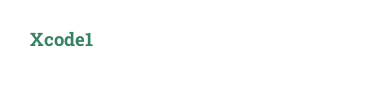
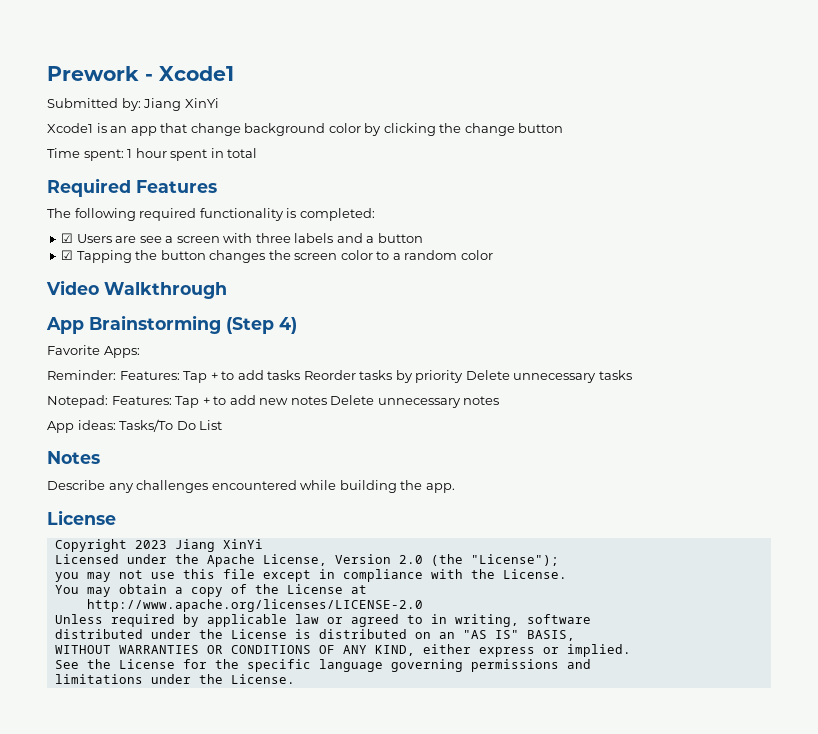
- Xcode1
+ Prework - Xcode1
+ Submitted by: Jiang XinYi
+ Xcode1 is an app that change background color by clicking the change button
+ Time spent: 1 hour spent in total
+ Required Features
+ The following required functionality is completed:
+ ☑ Users are see a screen with three labels and a button
+ ☑ Tapping the button changes the screen color to a random color
+ Video Walkthrough
+ App Brainstorming (Step 4)
+ Favorite Apps:
+ Reminder: Features: Tap + to add tasks Reorder tasks by priority Delete unnecessary tasks
+ Notepad: Features: Tap + to add new notes Delete unnecessary notes
+ App ideas: Tasks/To Do List
+ Notes
+ Describe any challenges encountered while building the app.
+ License
+ Copyright 2023 Jiang XinYi
+ Licensed under the Apache License, Version 2.0 (the "License");
+ you may not use this file except in compliance with the License.
+ You may obtain a copy of the License at
+ http://www.apache.org/licenses/LICENSE-2.0
+ Unless required by applicable law or agreed to in writing, software
+ distributed under the License is distributed on an "AS IS" BASIS,
+ WITHOUT WARRANTIES OR CONDITIONS OF ANY KIND, either express or implied.
+ See the License for the specific language governing permissions and
+ limitations under the License.

